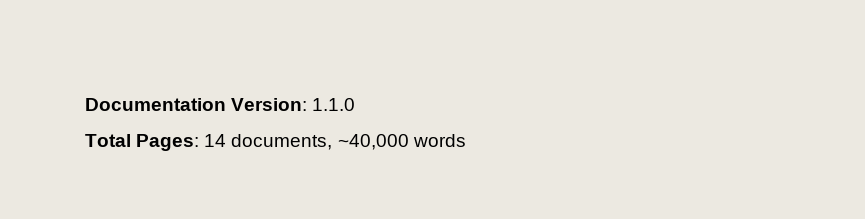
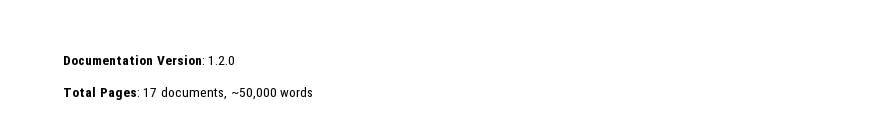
- Documentation Version: 1.1.0
+ Documentation Version: 1.2.0
- Total Pages: 14 documents, ~40,000 words
+ Total Pages: 17 documents, ~50,000 words

